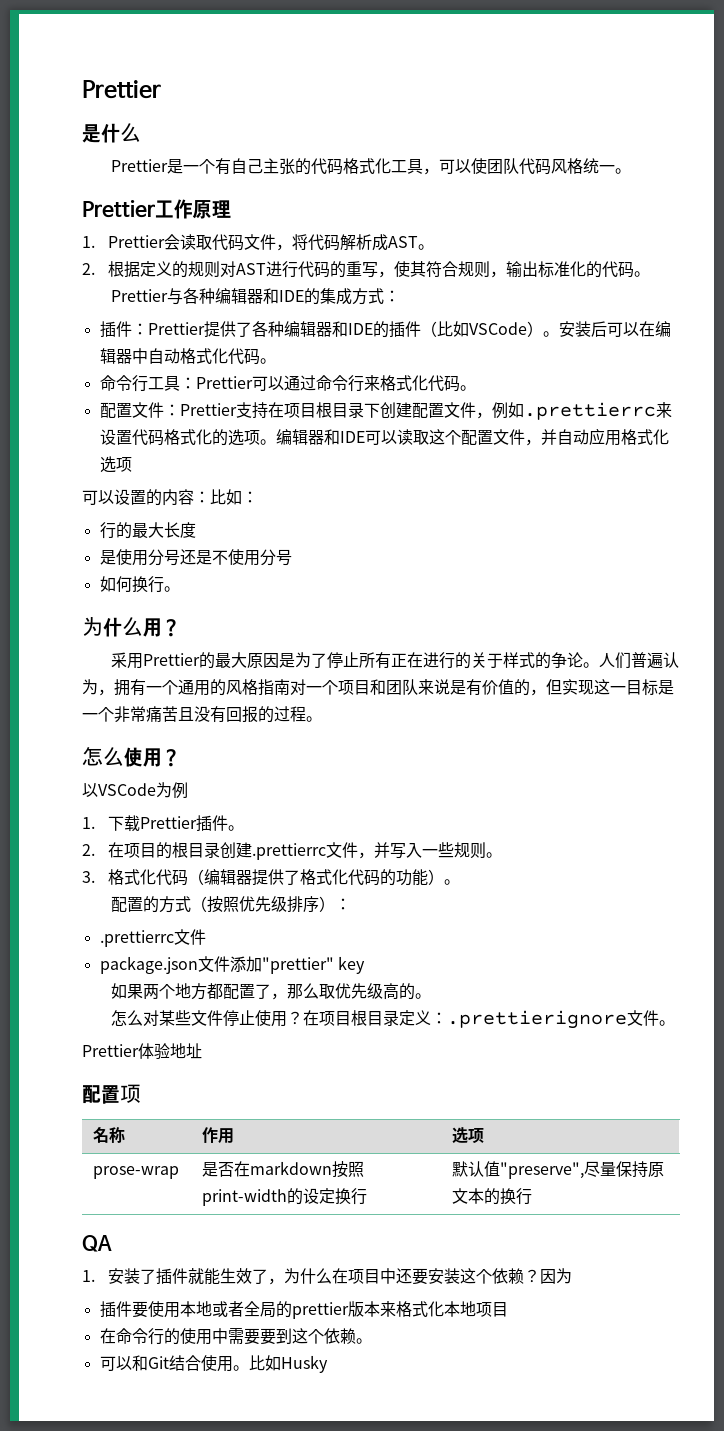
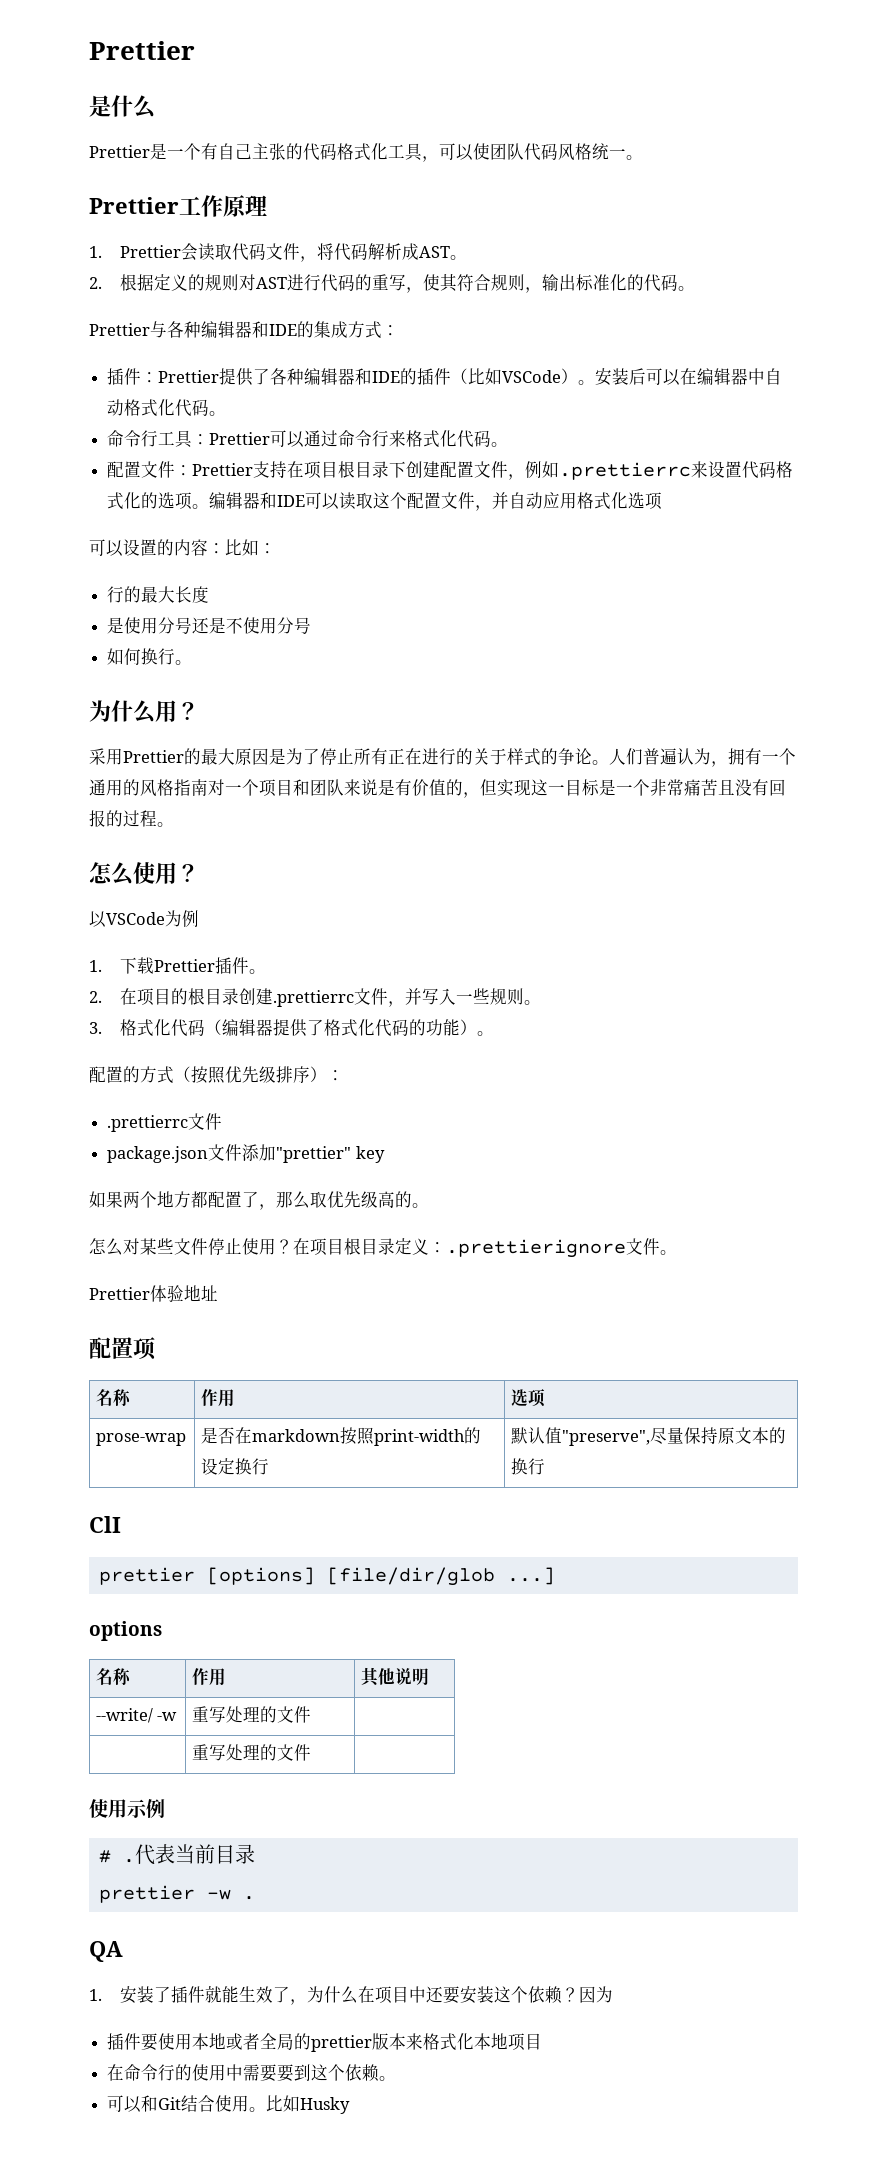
+ ClI
+ prettier [options] [file/dir/glob ...]
+ options
+ 名称 | 作用 | 其他说明
+ --write/ -w | 重写处理的文件 |
+ | 重写处理的文件 |
+ 使用示例
+ # .代表当前目录
+ prettier -w .

